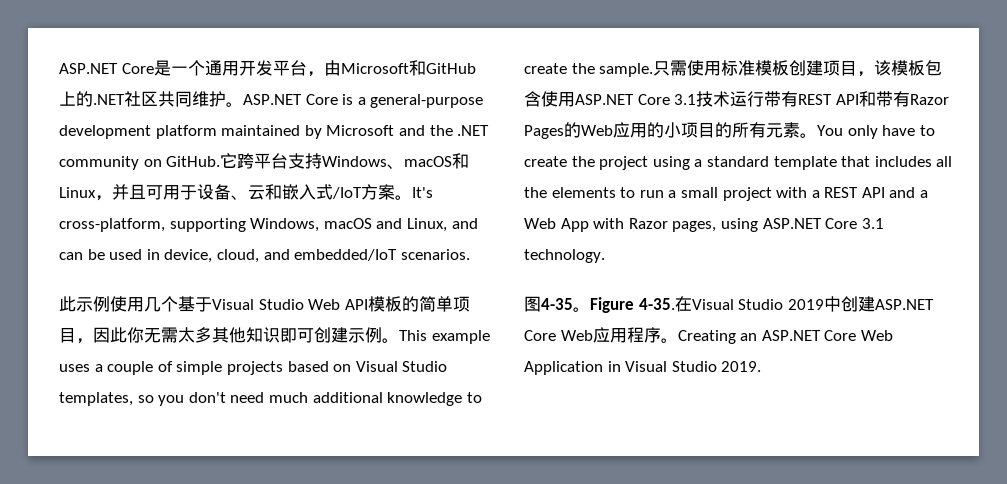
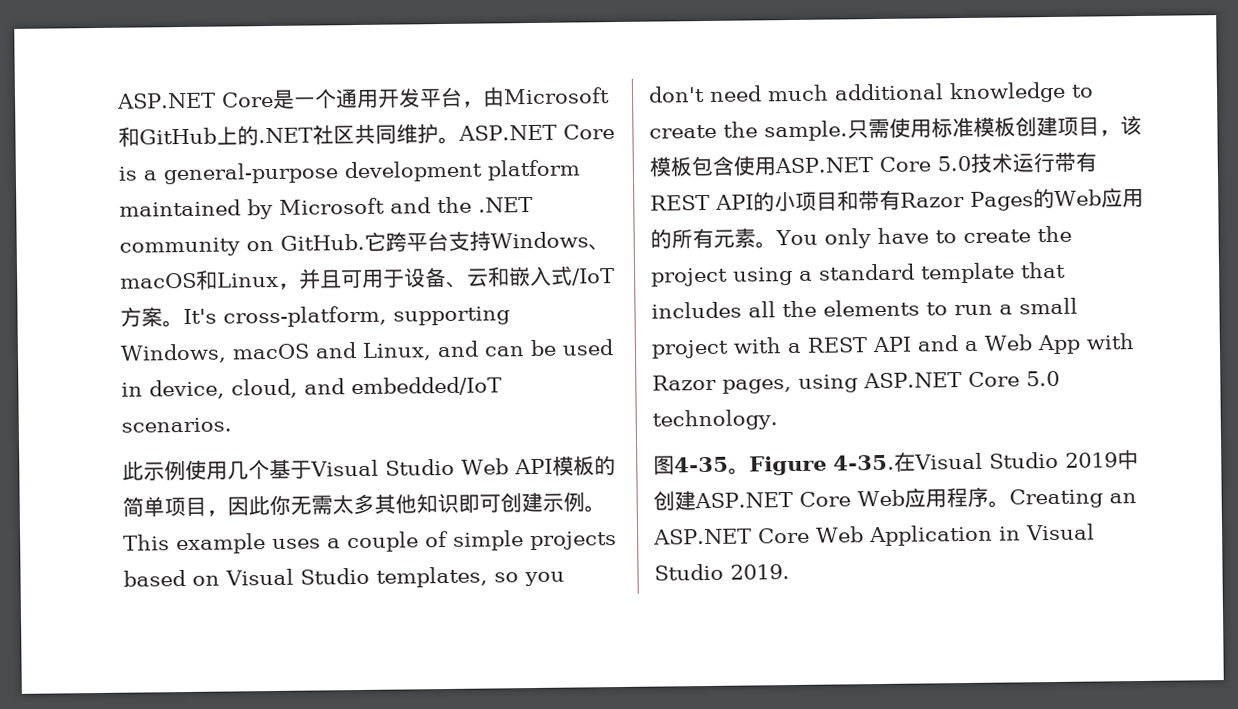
- 只需使用标准模板创建项目，该模板包含使用ASP.NET Core 3.1技术运行带有REST API和带有Razor Pages的Web应用的小项目的所有元素。
+ 只需使用标准模板创建项目，该模板包含使用ASP.NET Core 5.0技术运行带有REST API的小项目和带有Razor Pages的Web应用的所有元素。
- You only have to create the project using a standard template that includes all the elements to run a small project with a REST API and a Web App with Razor pages, using ASP.NET Core 3.1 technology.
+ You only have to create the project using a standard template that includes all the elements to run a small project with a REST API and a Web App with Razor pages, using ASP.NET Core 5.0 technology.

